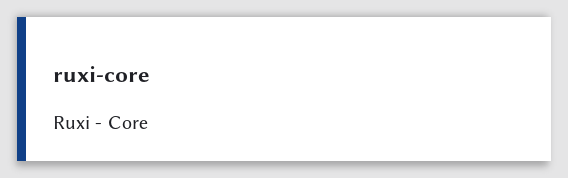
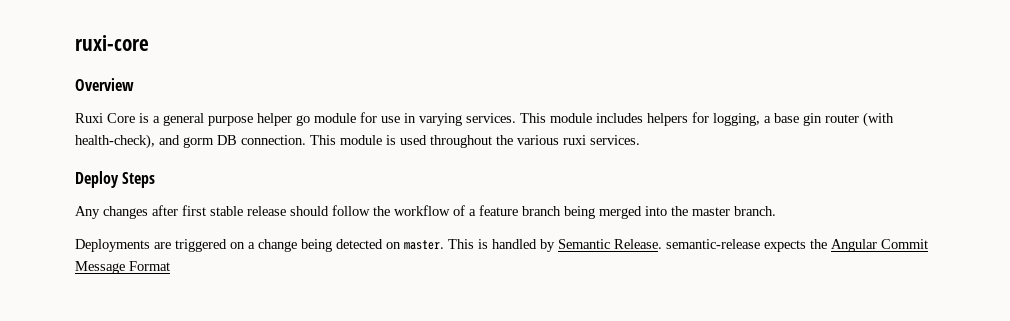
+ Overview
- Ruxi - Core
+ Ruxi Core is a general purpose helper go module for use in varying services. This module includes helpers for logging, a base gin router (with health-check), and gorm DB connection. This module is used throughout the various ruxi services.
+ Deploy Steps
+ Any changes after first stable release should follow the workflow of a feature branch being merged into the master branch.
+ Deployments are triggered on a change being detected on master. This is handled by Semantic Release. semantic-release expects the Angular Commit Message Format

